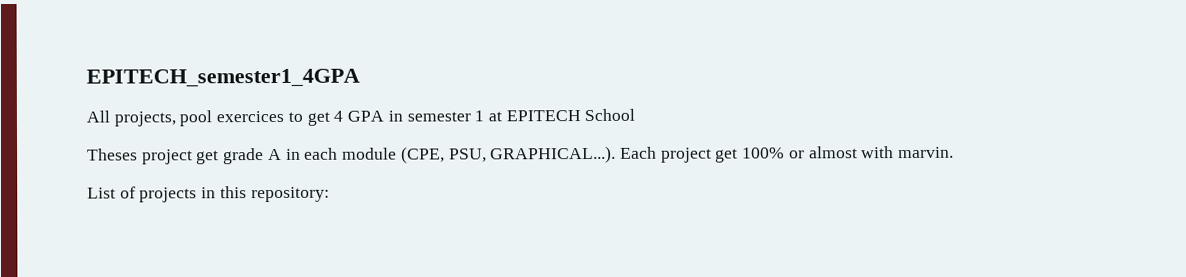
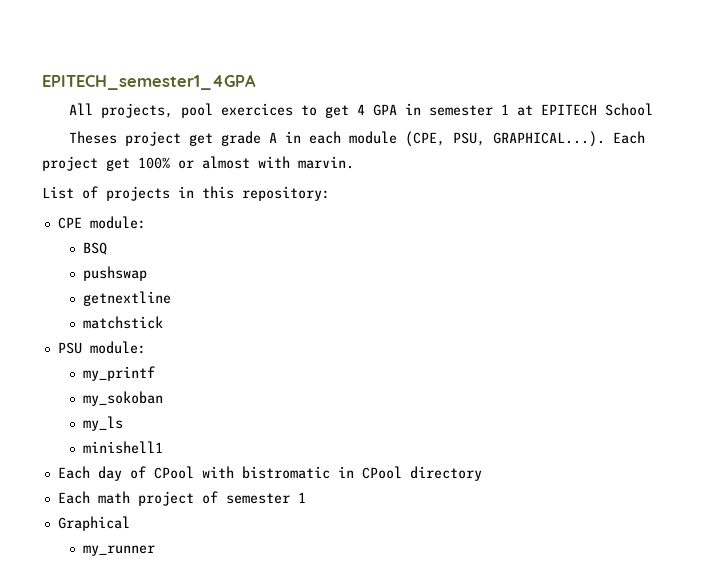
+ CPE module:
+ BSQ
+ pushswap
+ getnextline
+ matchstick
+ PSU module:
+ my_printf
+ my_sokoban
+ my_ls
+ minishell1
+ Each day of CPool with bistromatic in CPool directory
+ Each math project of semester 1
+ Graphical
+ my_runner

